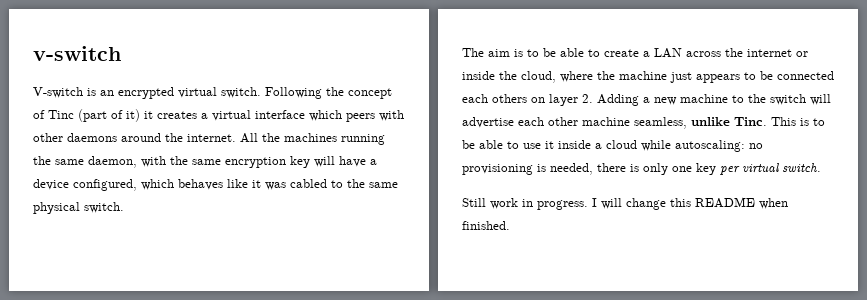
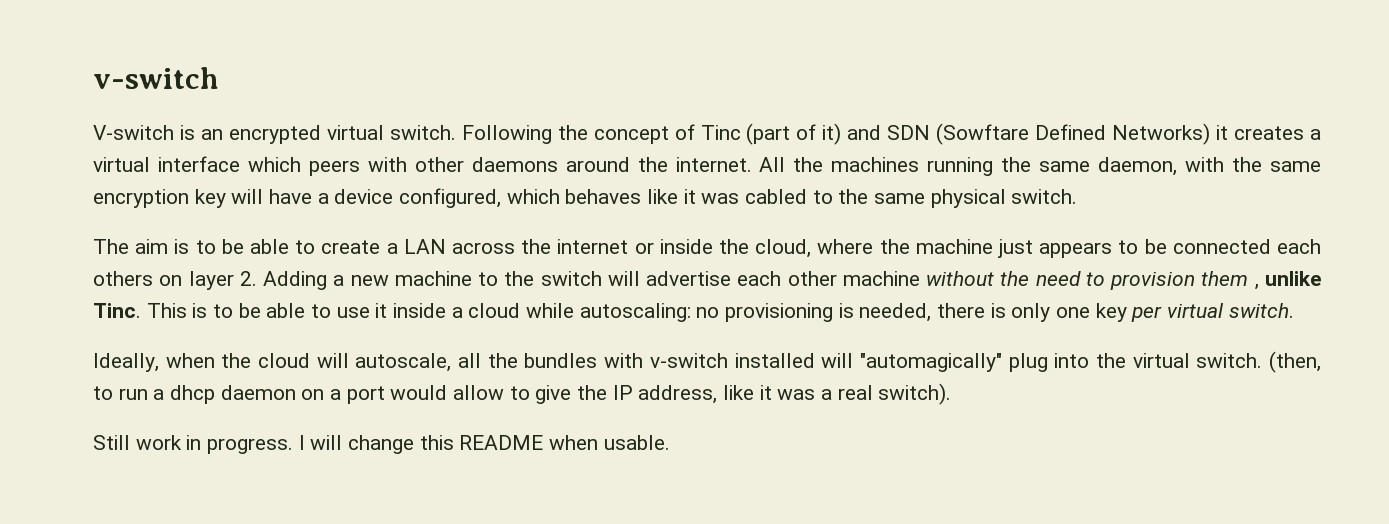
- Following the concept of Tinc (part of it) it creates a virtual interface which peers with other daemons around the internet.
+ Following the concept of Tinc (part of it) and SDN (Sowftare Defined Networks) it creates a virtual interface which peers with other daemons around the internet.
- The aim is to be able to create a LAN across the internet or inside the cloud, where the machine just appears to be connected each others on layer 2. Adding a new machine to the switch will advertise each other machine seamless, unlike Tinc.
+ The aim is to be able to create a LAN across the internet or inside the cloud, where the machine just appears to be connected each others on layer 2. Adding a new machine to the switch will advertise each other machine without the need to provision them , unlike Tinc.
+ Ideally, when the cloud will autoscale, all the bundles with v-switch installed will "automagically" plug into the virtual switch. (then, to run a dhcp daemon on a port would allow to give the IP address, like it was a real switch).
- I will change this README when finished.
+ I will change this README when usable.

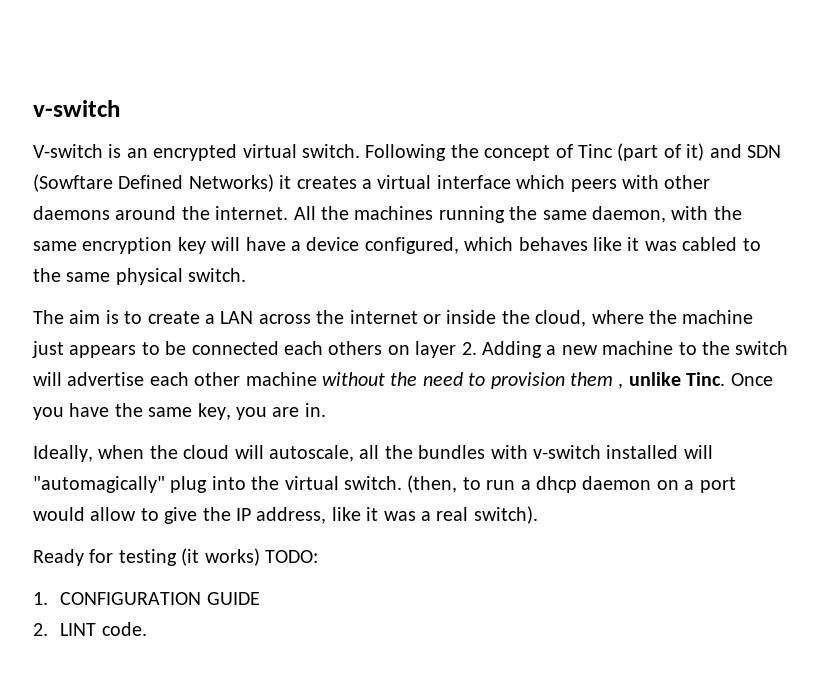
- The aim is to be able to create a LAN across the internet or inside the cloud, where the machine just appears to be connected each others on layer 2. Adding a new machine to the switch will advertise each other machine without the need to provision them , unlike Tinc.
+ The aim is to create a LAN across the internet or inside the cloud, where the machine just appears to be connected each others on layer 2. Adding a new machine to the switch will advertise each other machine without the need to provision them , unlike Tinc.
- This is to be able to use it inside a cloud while autoscaling: no provisioning is needed, there is only one key per virtual switch.
+ Once you have the same key, you are in.
- Still work in progress. I will change this README when usable.
+ Ready for testing (it works) TODO:
+ 1. CONFIGURATION GUIDE
+ 2. LINT code.

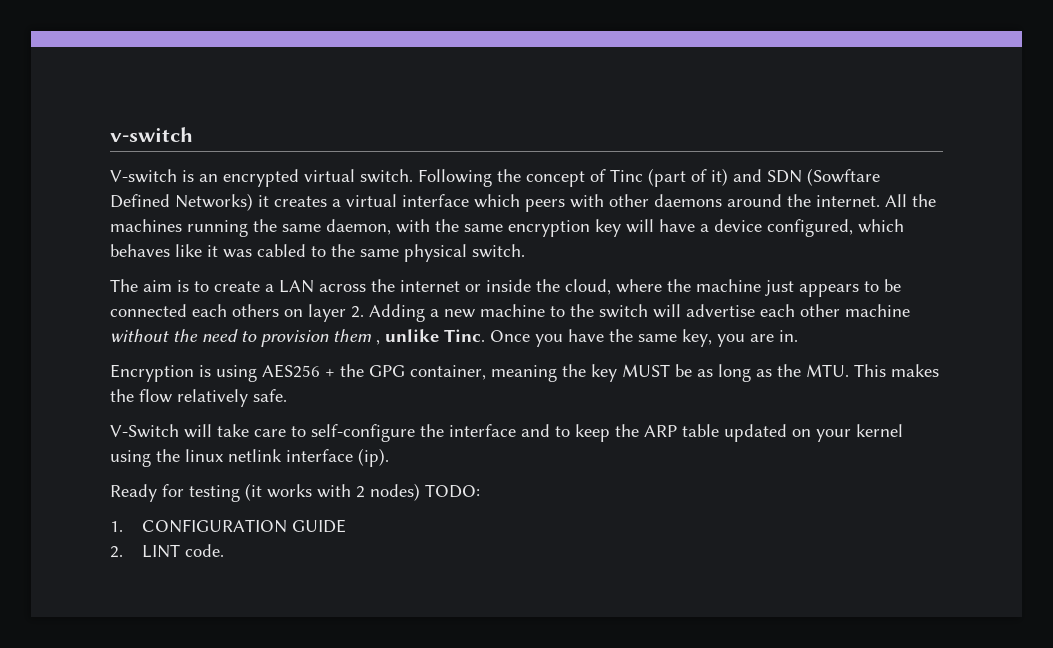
- Ideally, when the cloud will autoscale, all the bundles with v-switch installed will "automagically" plug into the virtual switch. (then, to run a dhcp daemon on a port would allow to give the IP address, like it was a real switch).
+ Encryption is using AES256 + the GPG container, meaning the key MUST be as long as the MTU. This makes the flow relatively safe.
+ V-Switch will take care to self-configure the interface and to keep the ARP table updated on your kernel using the linux netlink interface (ip).
- Ready for testing (it works) TODO:
+ Ready for testing (it works with 2 nodes) TODO:

